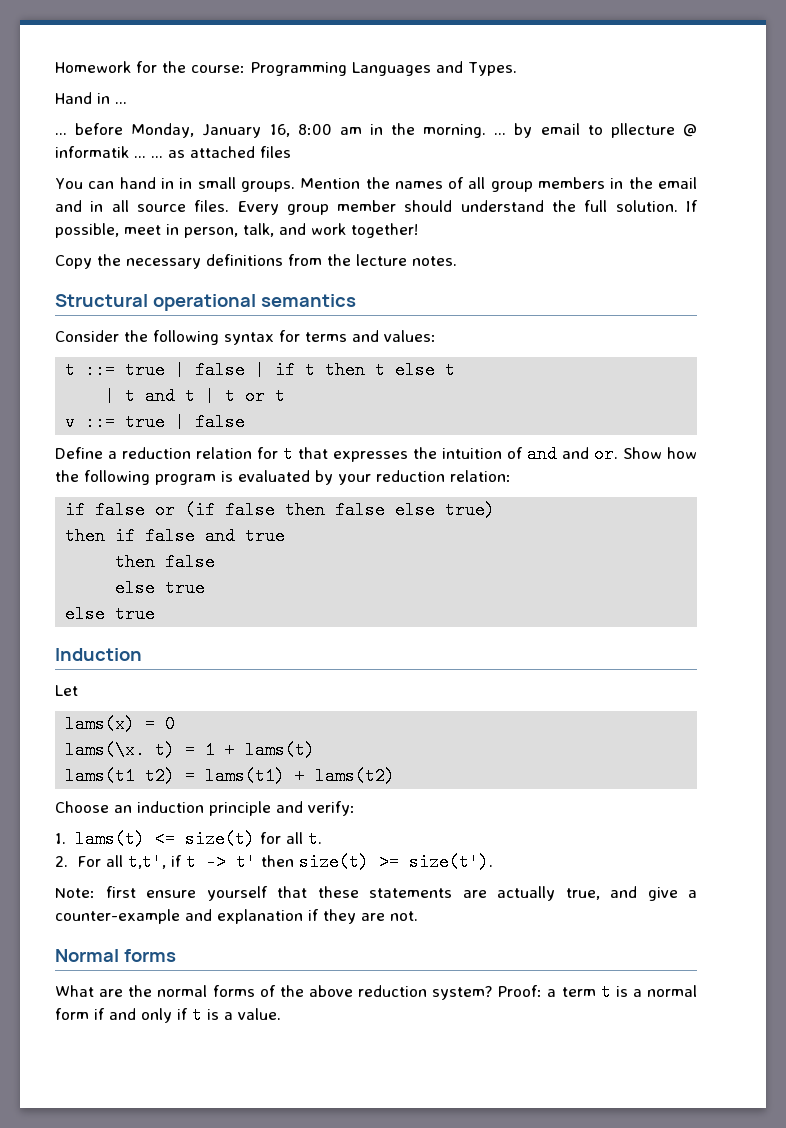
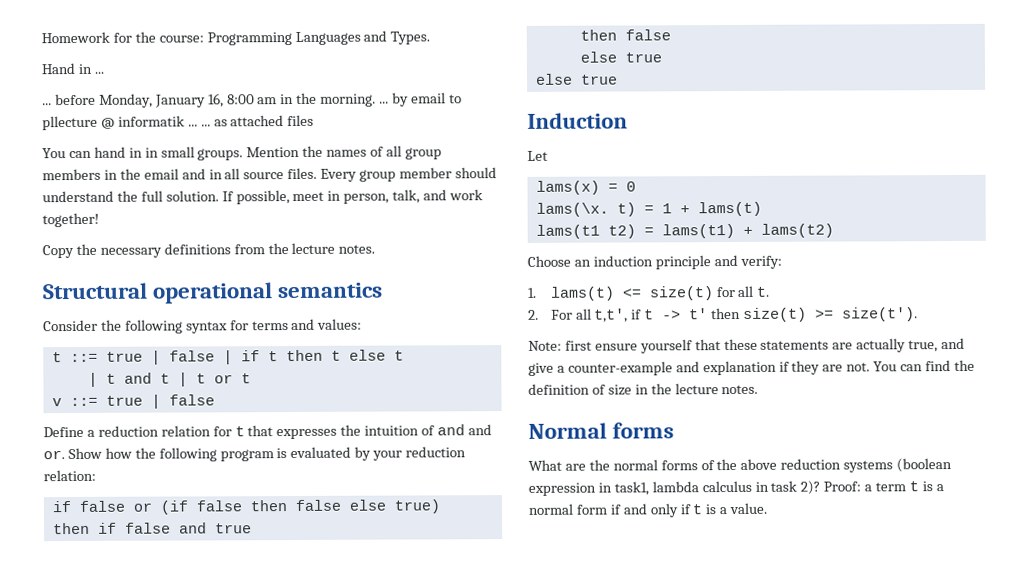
+ You can find the definition of size in the lecture notes.
- What are the normal forms of the above reduction system?
+ What are the normal forms of the above reduction systems (boolean expression in task1, lambda calculus in task 2)?

